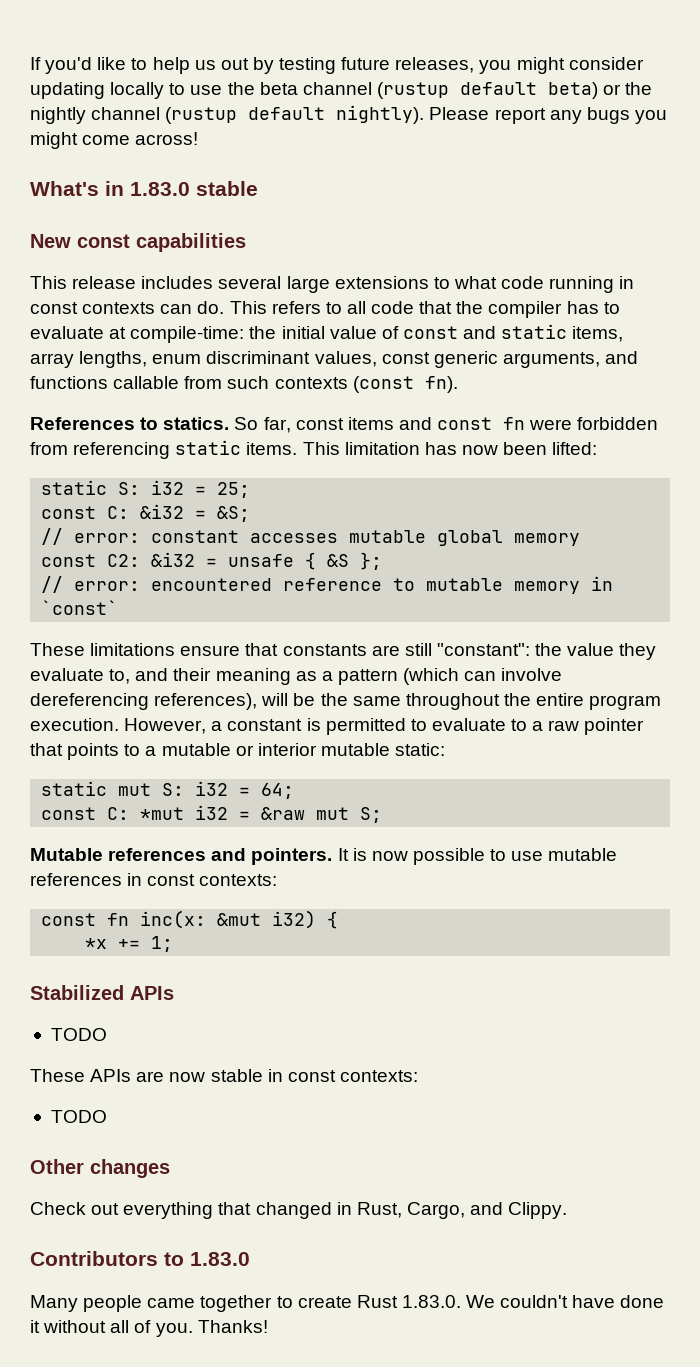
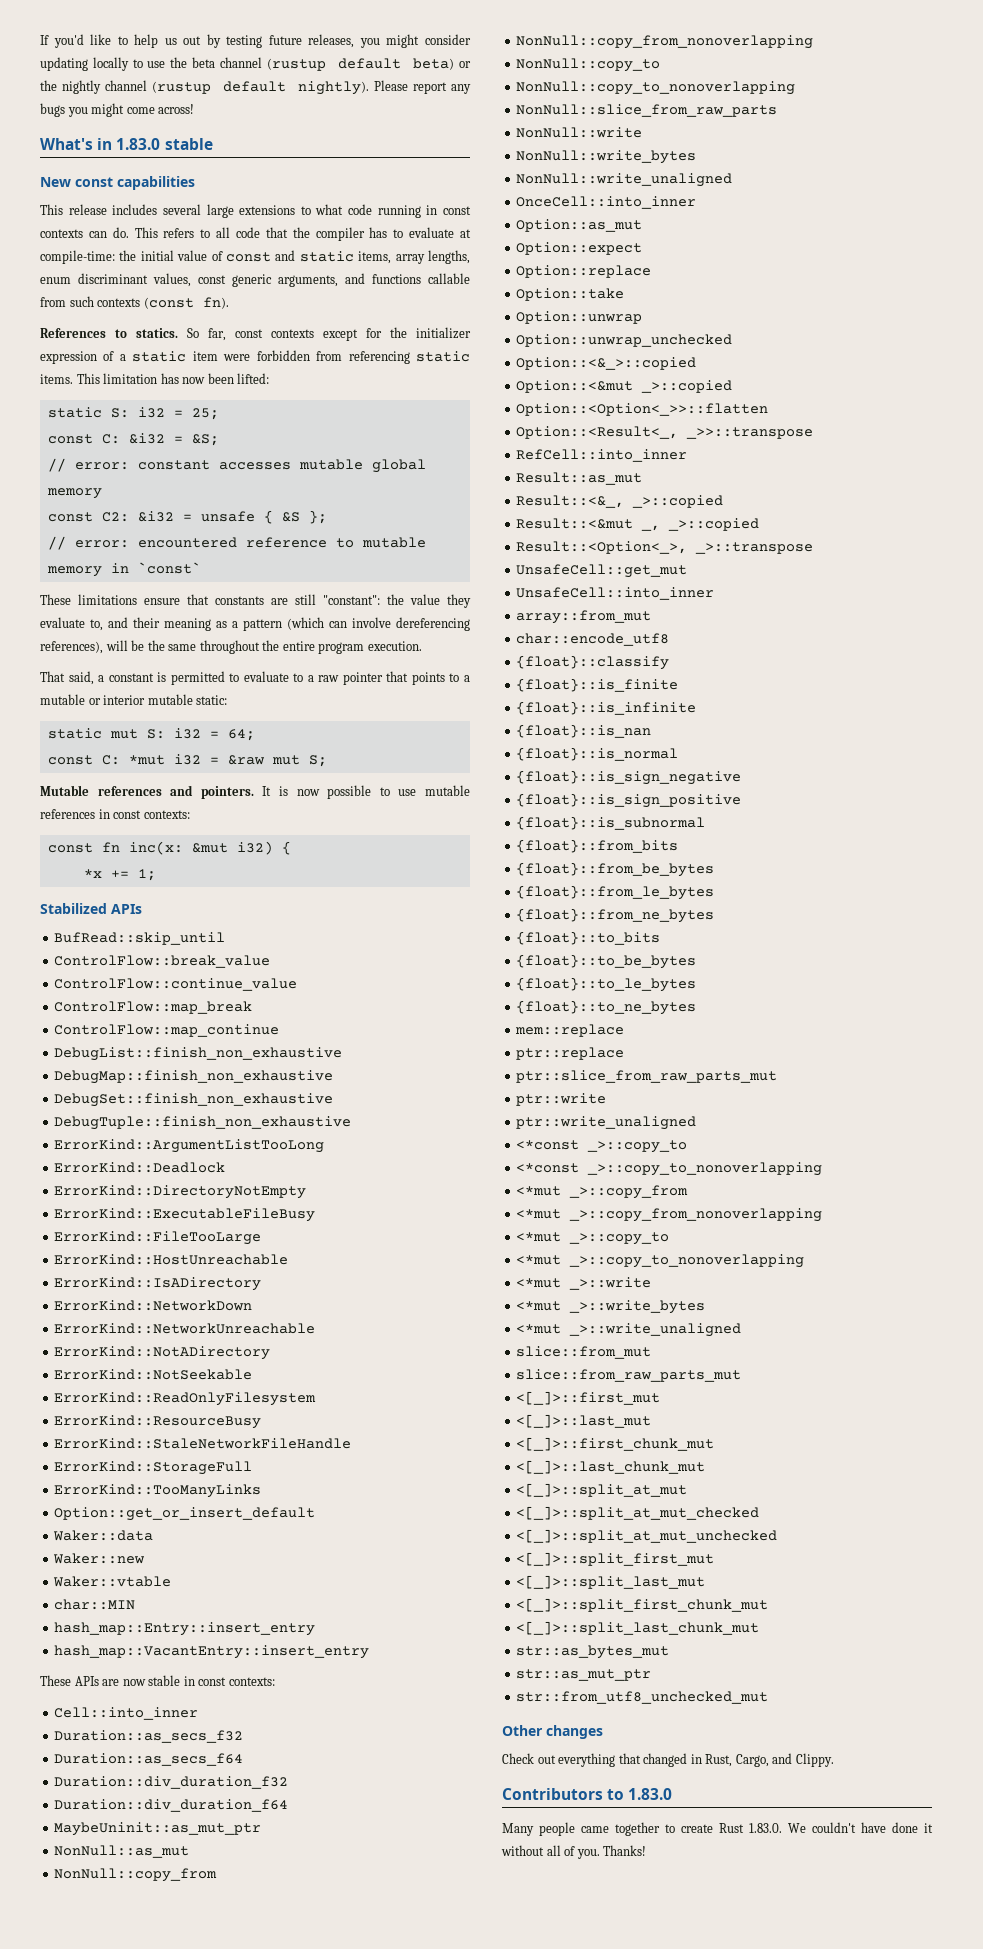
- So far, const items and const fn were forbidden from referencing static items.
+ So far, const contexts except for the initializer expression of a static item were forbidden from referencing static items.
- These limitations ensure that constants are still "constant": the value they evaluate to, and their meaning as a pattern (which can involve dereferencing references), will be the same throughout the entire program execution. However, a constant is permitted to evaluate to a raw pointer that points to a mutable or interior mutable static:
+ These limitations ensure that constants are still "constant": the value they evaluate to, and their meaning as a pattern (which can involve dereferencing references), will be the same throughout the entire program execution.
+ That said, a constant is permitted to evaluate to a raw pointer that points to a mutable or interior mutable static:
  Stabilized APIs
- TODO
+ BufRead::skip_until
+ ControlFlow::break_value
+ ControlFlow::continue_value
+ ControlFlow::map_break
+ ControlFlow::map_continue
+ DebugList::finish_non_exhaustive
+ DebugMap::finish_non_exhaustive
+ DebugSet::finish_non_exhaustive
+ DebugTuple::finish_non_exhaustive
+ ErrorKind::ArgumentListTooLong
+ ErrorKind::Deadlock
+ ErrorKind::DirectoryNotEmpty
+ ErrorKind::ExecutableFileBusy
+ ErrorKind::FileTooLarge
+ ErrorKind::HostUnreachable
+ ErrorKind::IsADirectory
+ ErrorKind::NetworkDown
+ ErrorKind::NetworkUnreachable
+ ErrorKind::NotADirectory
+ ErrorKind::NotSeekable
+ ErrorKind::ReadOnlyFilesystem
+ ErrorKind::ResourceBusy
+ ErrorKind::StaleNetworkFileHandle
+ ErrorKind::StorageFull
+ ErrorKind::TooManyLinks
+ Option::get_or_insert_default
+ Waker::data
+ Waker::new
+ Waker::vtable
+ char::MIN
+ hash_map::Entry::insert_entry
+ hash_map::VacantEntry::insert_entry
  These APIs are now stable in const contexts:
- TODO
+ Cell::into_inner
+ Duration::as_secs_f32
+ Duration::as_secs_f64
+ Duration::div_duration_f32
+ Duration::div_duration_f64
+ MaybeUninit::as_mut_ptr
+ NonNull::as_mut
+ NonNull::copy_from
+ NonNull::copy_from_nonoverlapping
+ NonNull::copy_to
+ NonNull::copy_to_nonoverlapping
+ NonNull::slice_from_raw_parts
+ NonNull::write
+ NonNull::write_bytes
+ NonNull::write_unaligned
+ OnceCell::into_inner
+ Option::as_mut
+ Option::expect
+ Option::replace
+ Option::take
+ Option::unwrap
+ Option::unwrap_unchecked
+ Option::<&_>::copied
+ Option::<&mut _>::copied
+ Option::<Option<_>>::flatten
+ Option::<Result<_, _>>::transpose
+ RefCell::into_inner
+ Result::as_mut
+ Result::<&_, _>::copied
+ Result::<&mut _, _>::copied
+ Result::<Option<_>, _>::transpose
+ UnsafeCell::get_mut
+ UnsafeCell::into_inner
+ array::from_mut
+ char::encode_utf8
+ {float}::classify
+ {float}::is_finite
+ {float}::is_infinite
+ {float}::is_nan
+ {float}::is_normal
+ {float}::is_sign_negative
+ {float}::is_sign_positive
+ {float}::is_subnormal
+ {float}::from_bits
+ {float}::from_be_bytes
+ {float}::from_le_bytes
+ {float}::from_ne_bytes
+ {float}::to_bits
+ {float}::to_be_bytes
+ {float}::to_le_bytes
+ {float}::to_ne_bytes
+ mem::replace
+ ptr::replace
+ ptr::slice_from_raw_parts_mut
+ ptr::write
+ ptr::write_unaligned
+ <*const _>::copy_to
+ <*const _>::copy_to_nonoverlapping
+ <*mut _>::copy_from
+ <*mut _>::copy_from_nonoverlapping
+ <*mut _>::copy_to
+ <*mut _>::copy_to_nonoverlapping
+ <*mut _>::write
+ <*mut _>::write_bytes
+ <*mut _>::write_unaligned
+ slice::from_mut
+ slice::from_raw_parts_mut
+ <[_]>::first_mut
+ <[_]>::last_mut
+ <[_]>::first_chunk_mut
+ <[_]>::last_chunk_mut
+ <[_]>::split_at_mut
+ <[_]>::split_at_mut_checked
+ <[_]>::split_at_mut_unchecked
+ <[_]>::split_first_mut
+ <[_]>::split_last_mut
+ <[_]>::split_first_chunk_mut
+ <[_]>::split_last_chunk_mut
+ str::as_bytes_mut
+ str::as_mut_ptr
+ str::from_utf8_unchecked_mut

